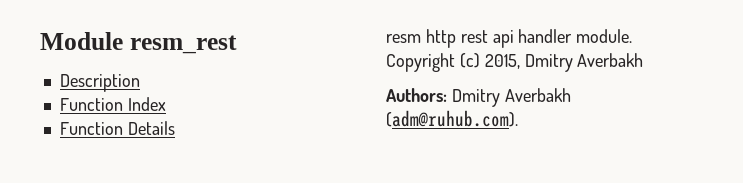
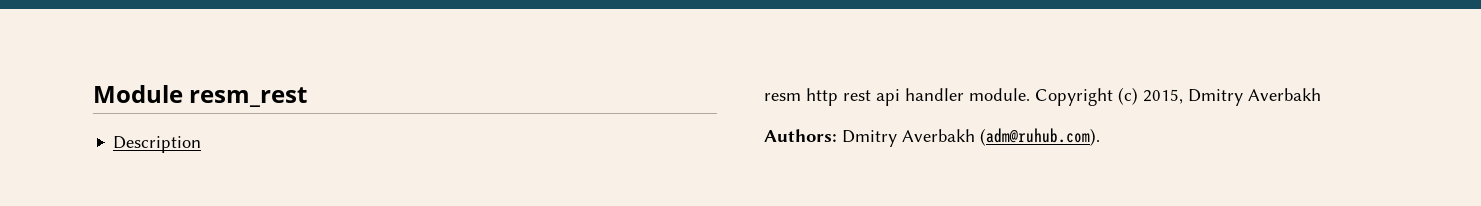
- Function Index
- Function Details

